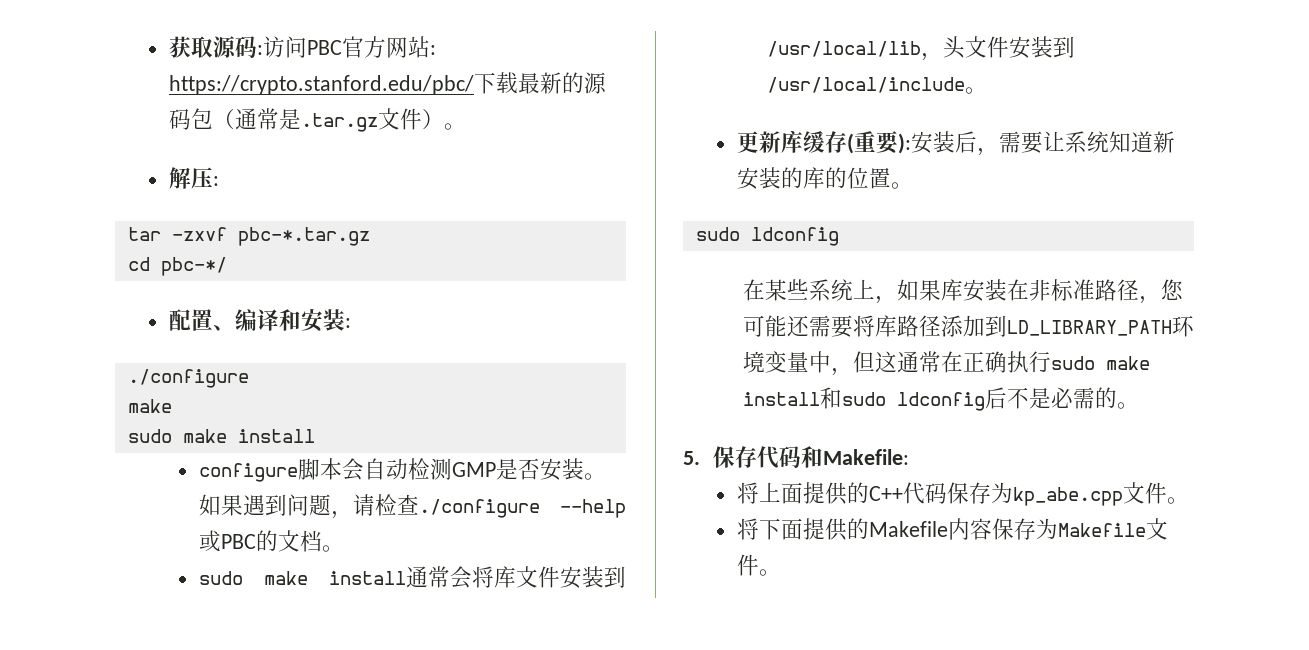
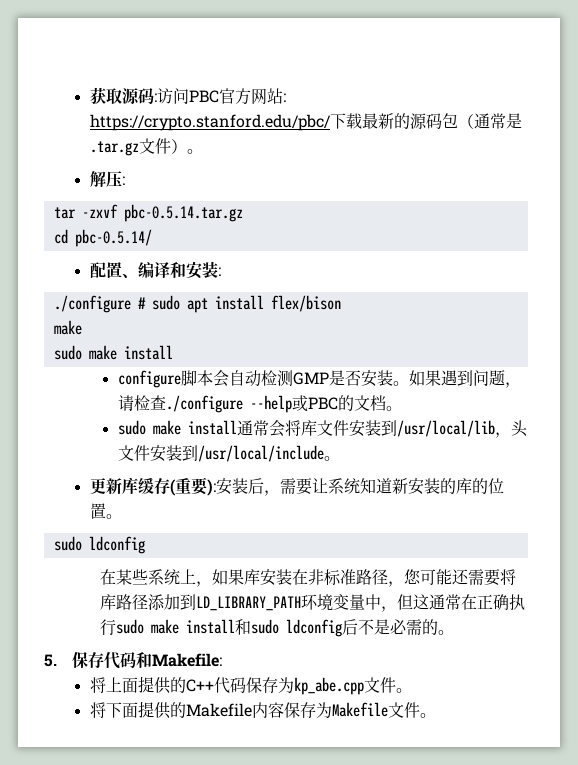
- tar -zxvf pbc-*.tar.gz
+ tar -zxvf pbc-0.5.14.tar.gz
- cd pbc-*/
+ cd pbc-0.5.14/
  配置、编译和安装:
- ./configure
+ ./configure # sudo apt install flex/bison

